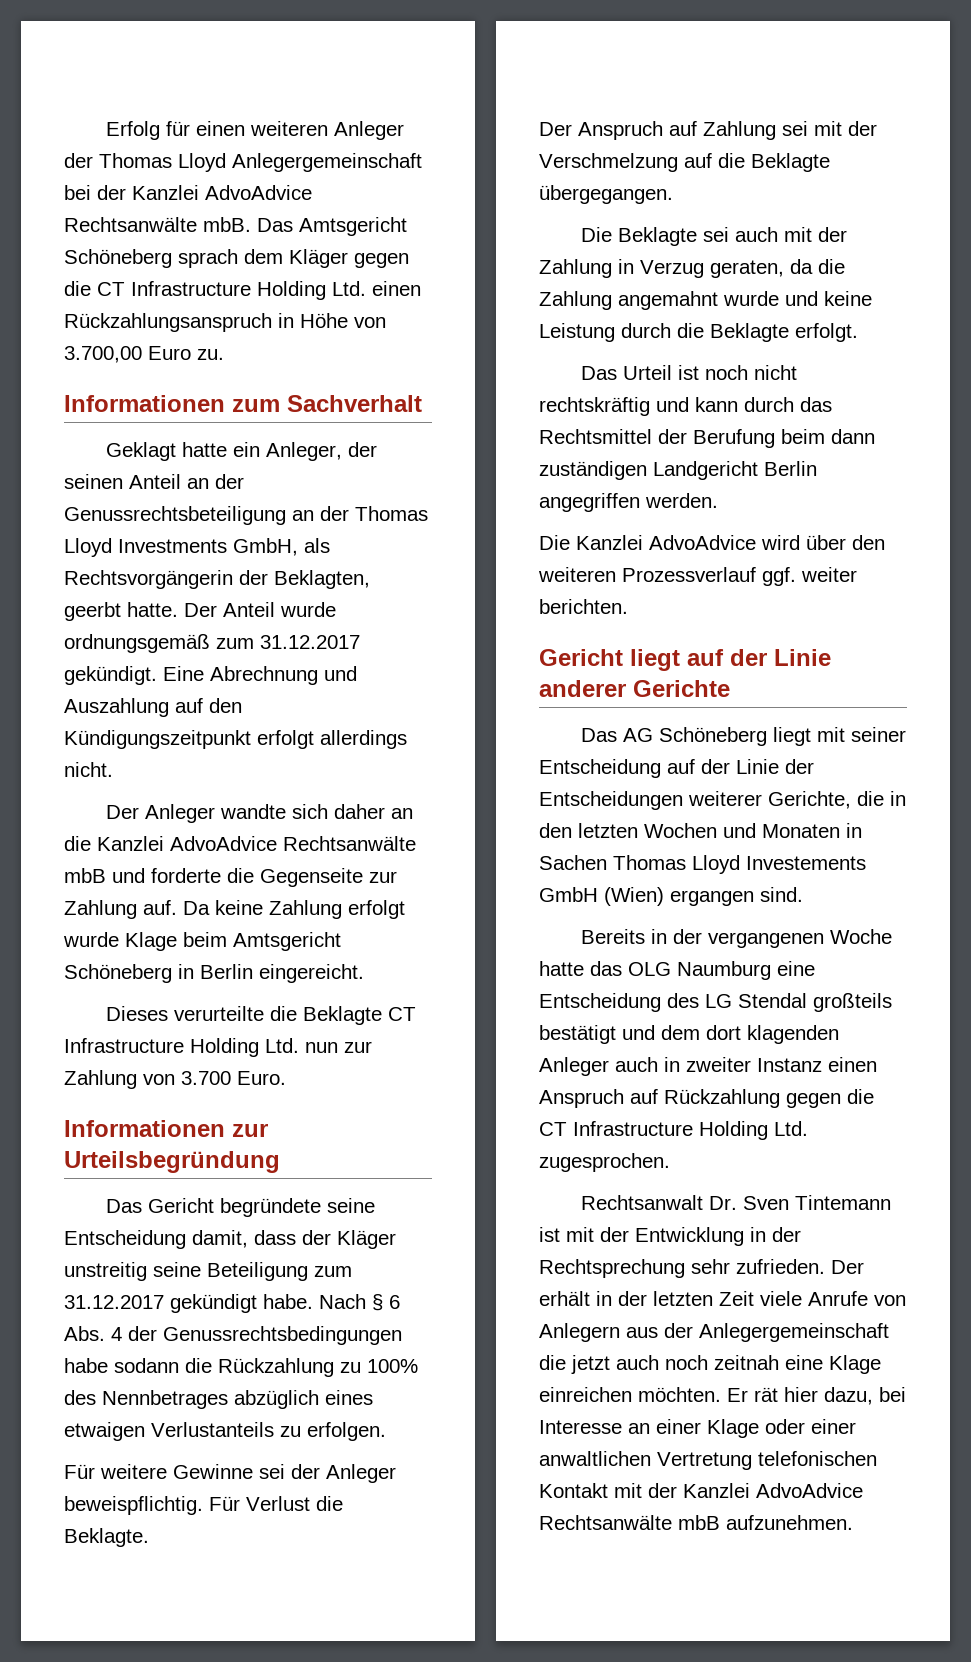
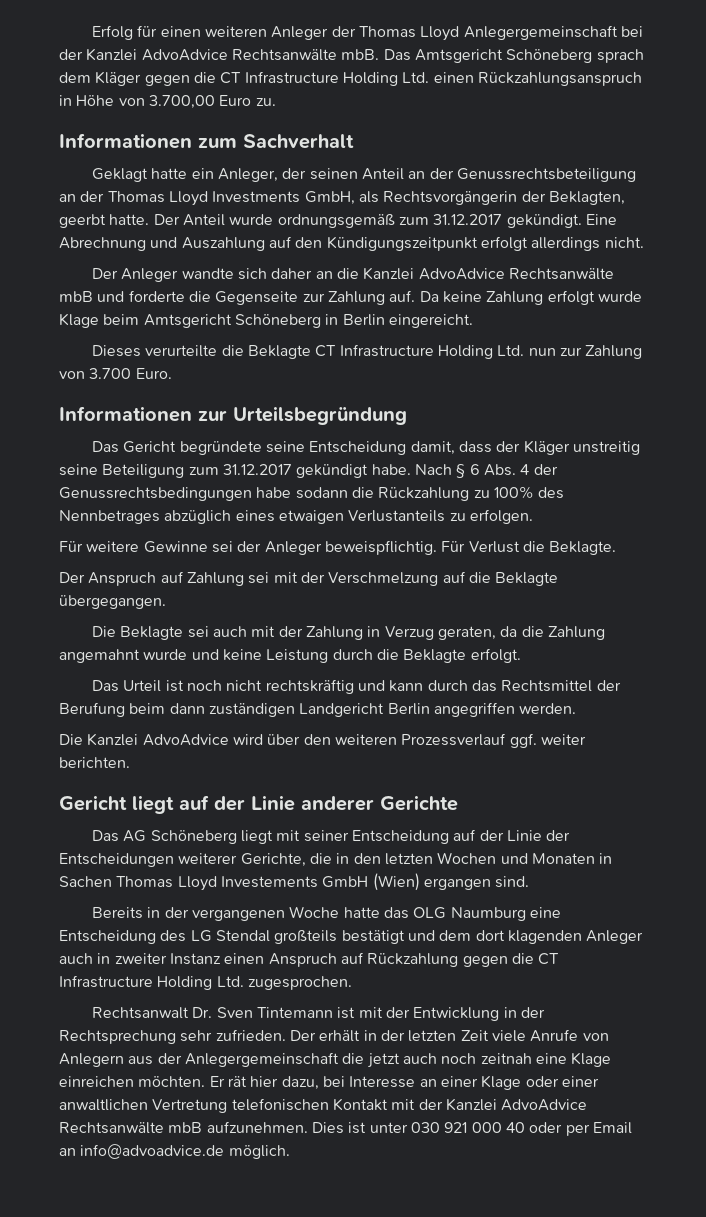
+ Dies ist unter 030 921 000 40 oder per Email an info@advoadvice.de möglich.

